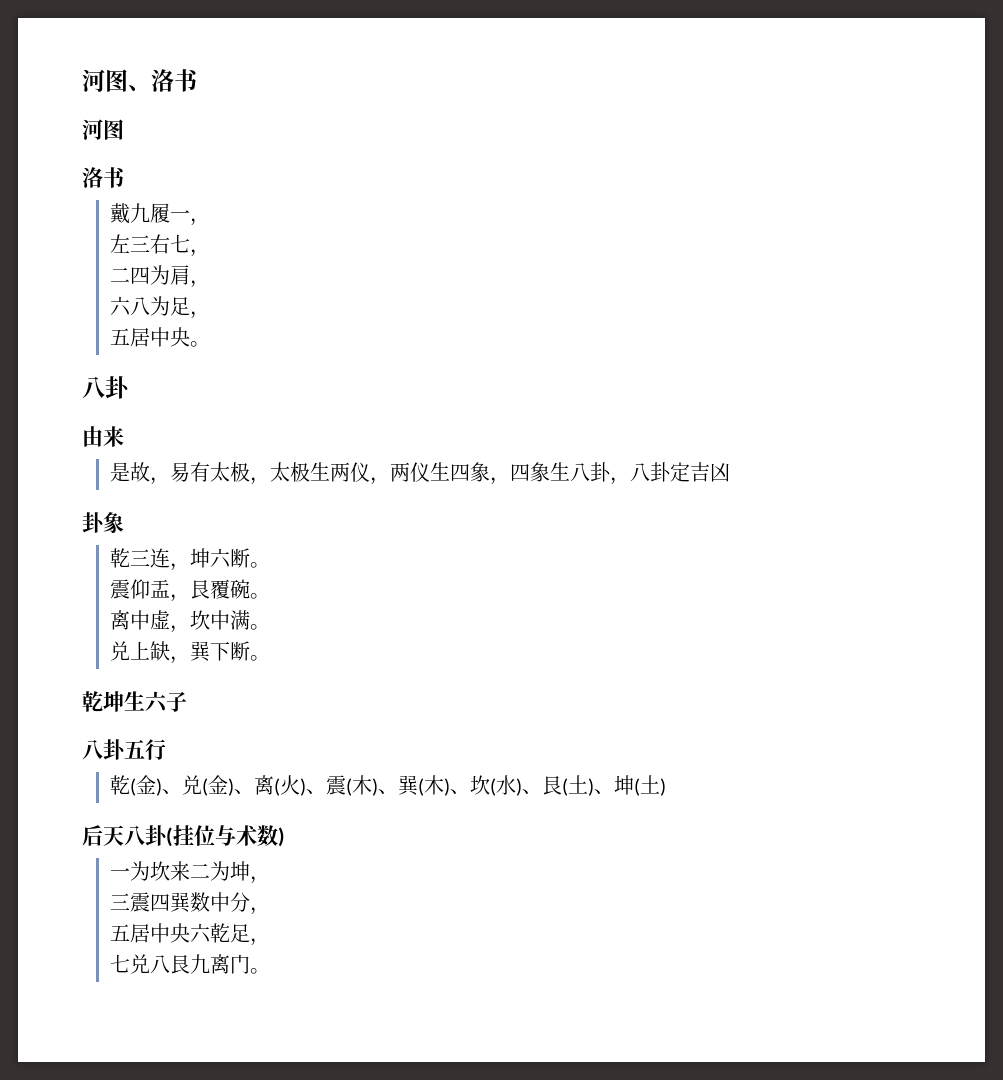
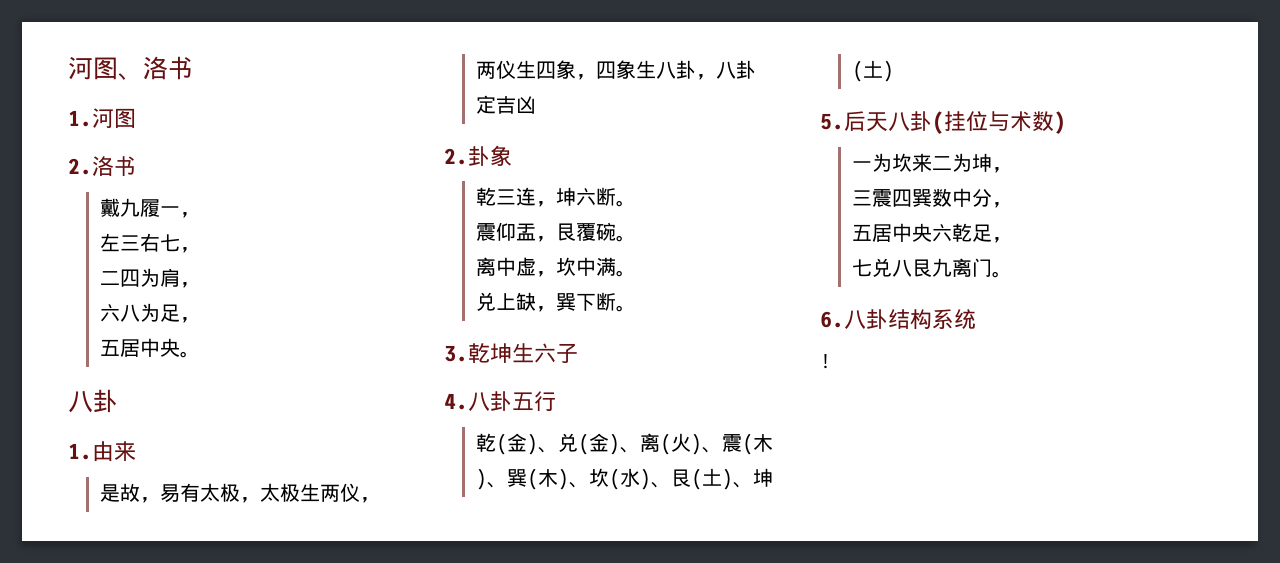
  河图、洛书
- 河图
- 洛书
+ 1.河图
+ 2.洛书
- 由来
+ 1.由来
- 卦象
+ 2.卦象
- 乾坤生六子
+ 3.乾坤生六子
- 八卦五行
+ 4.八卦五行
- 后天八卦(挂位与术数)
+ 5.后天八卦(挂位与术数)
+ 6.八卦结构系统
+ !

